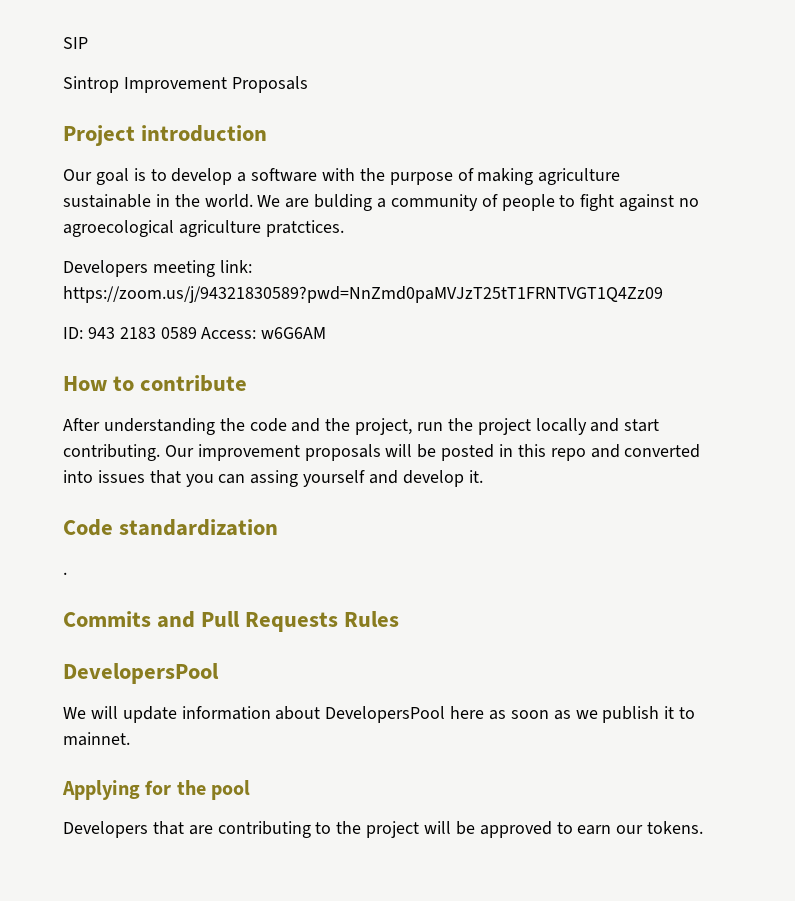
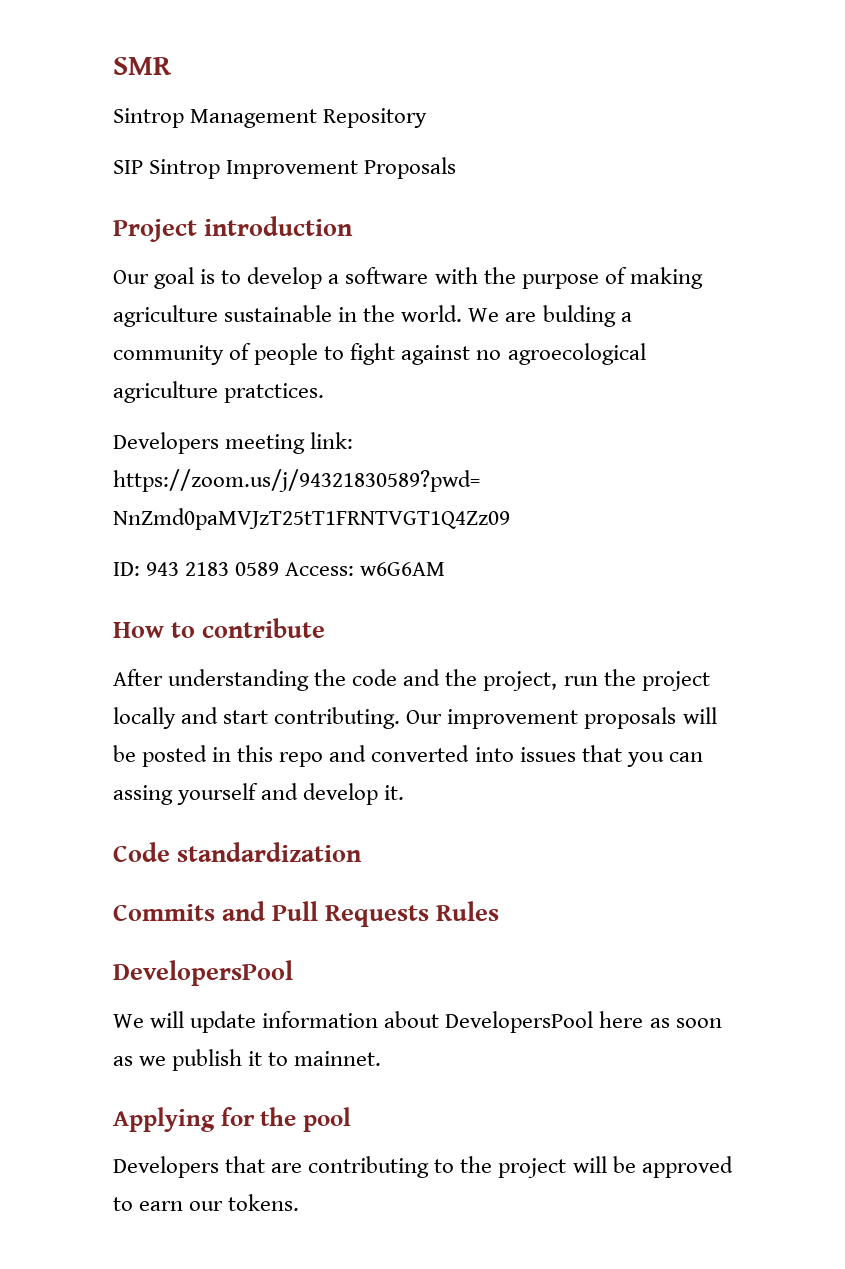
+ SMR
+ Sintrop Management Repository
- SIP
- Sintrop Improvement Proposals
+ SIP Sintrop Improvement Proposals
- .

